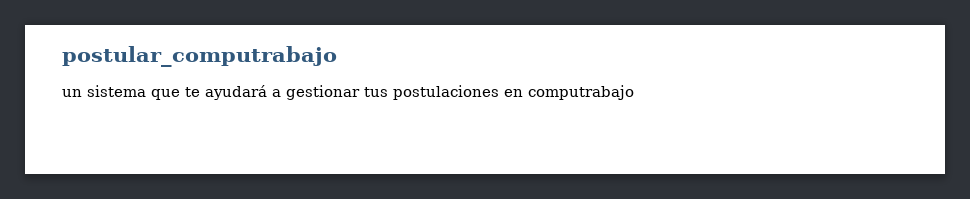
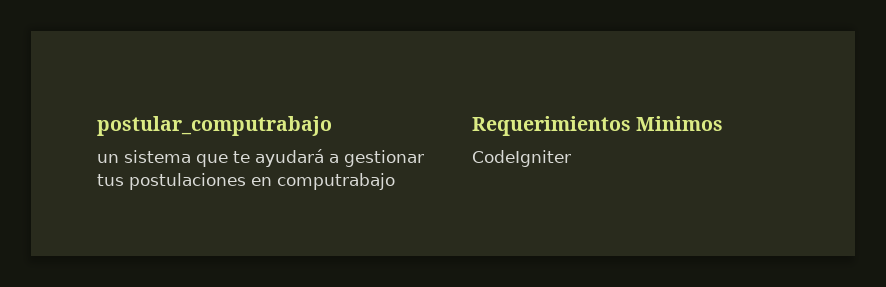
+ Requerimientos Minimos
+ CodeIgniter

